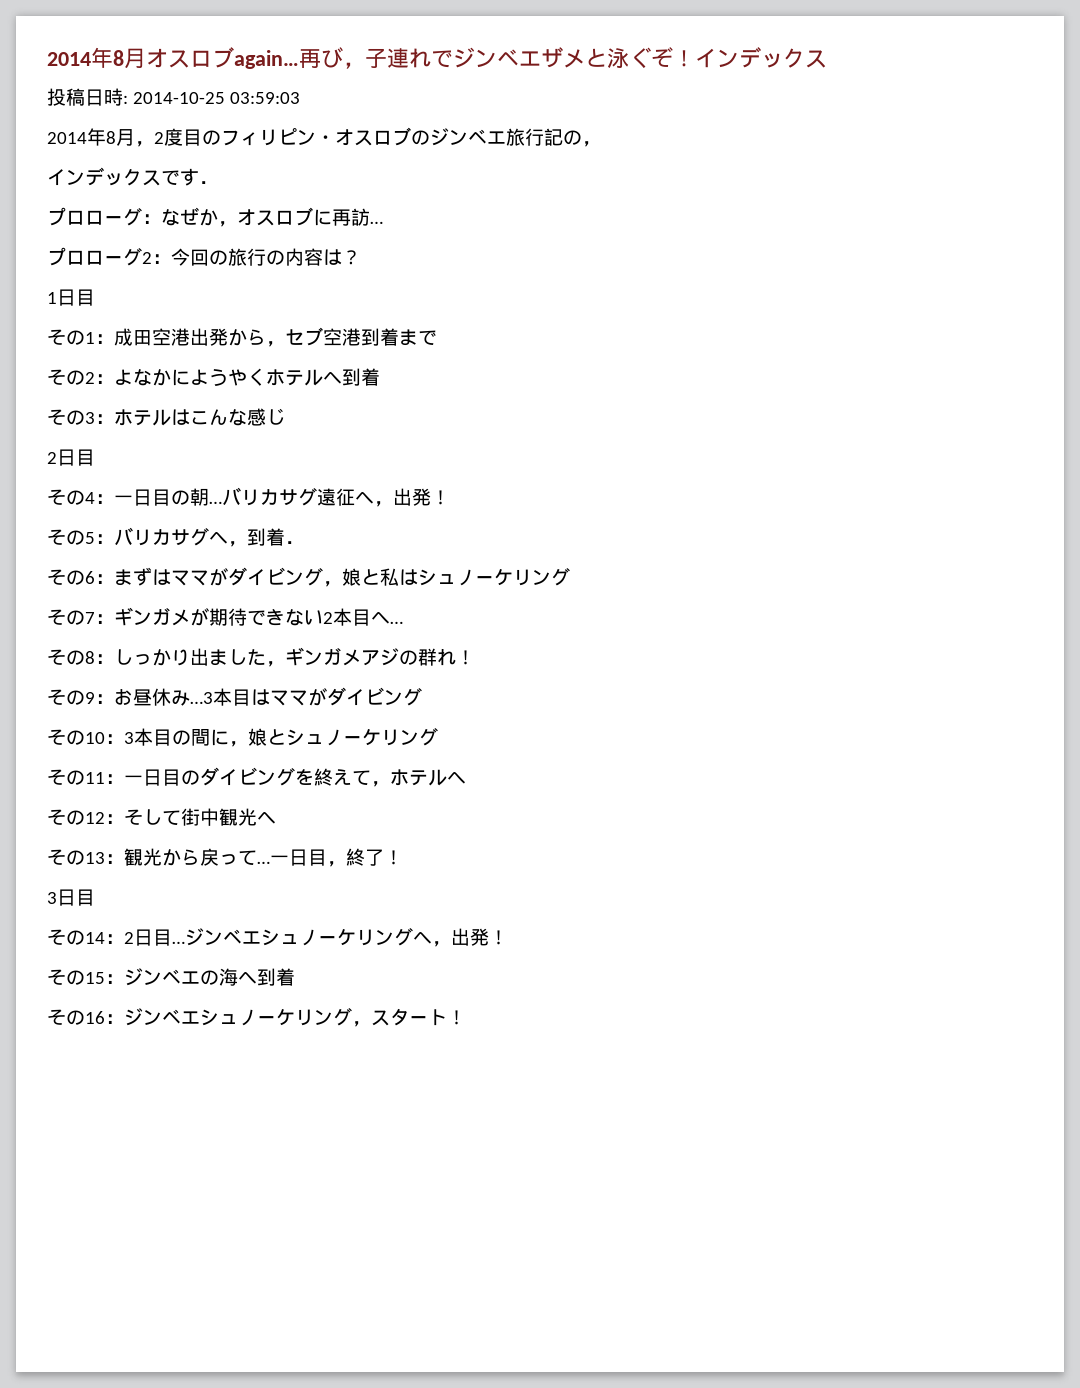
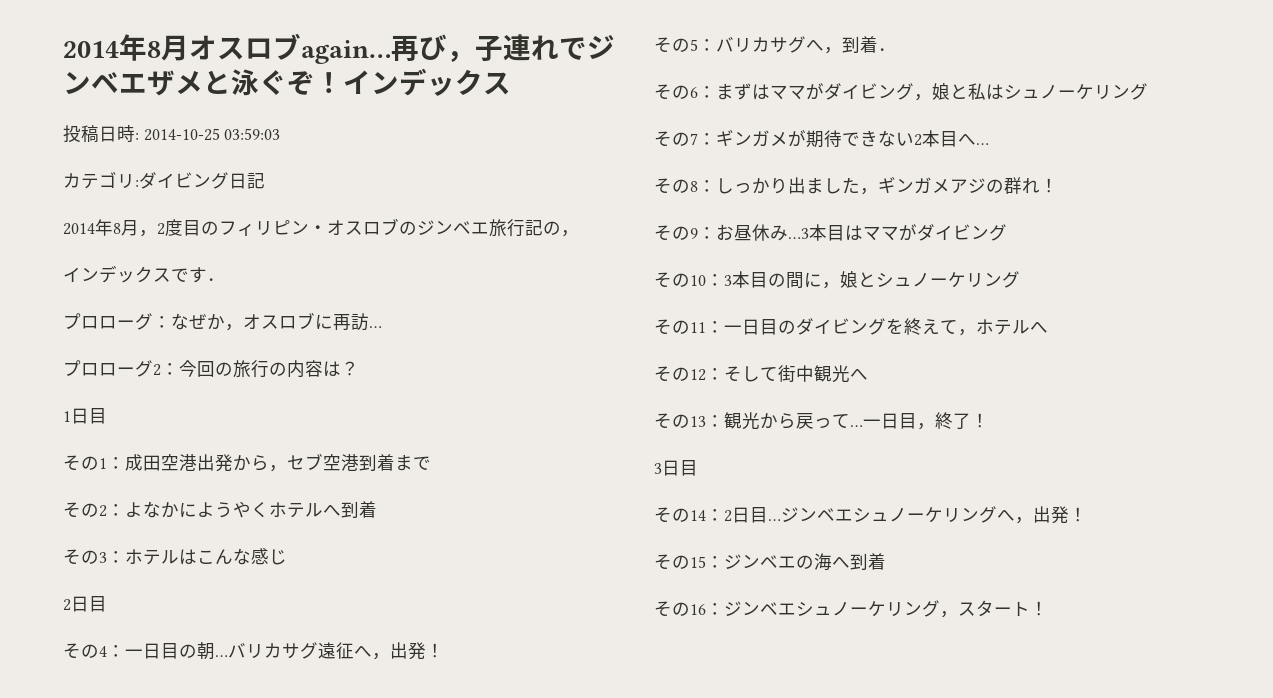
+ カテゴリ:ダイビング日記

